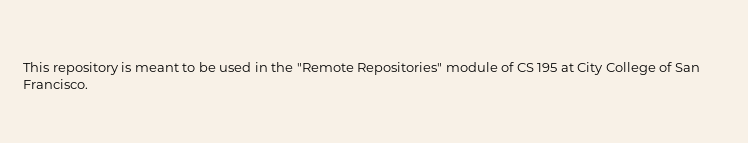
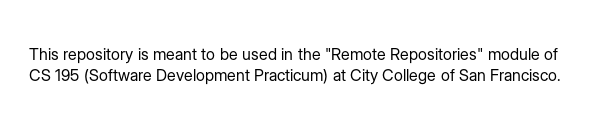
- This repository is meant to be used in the "Remote Repositories" module of CS 195 at City College of San Francisco.
+ This repository is meant to be used in the "Remote Repositories" module of CS 195 (Software Development Practicum) at City College of San Francisco.

